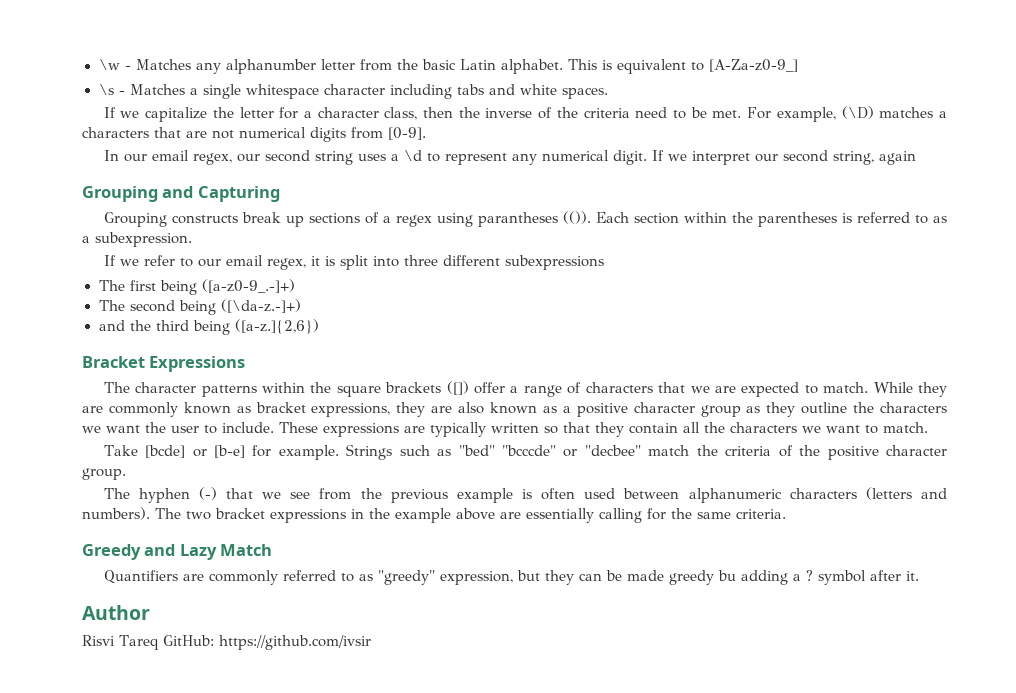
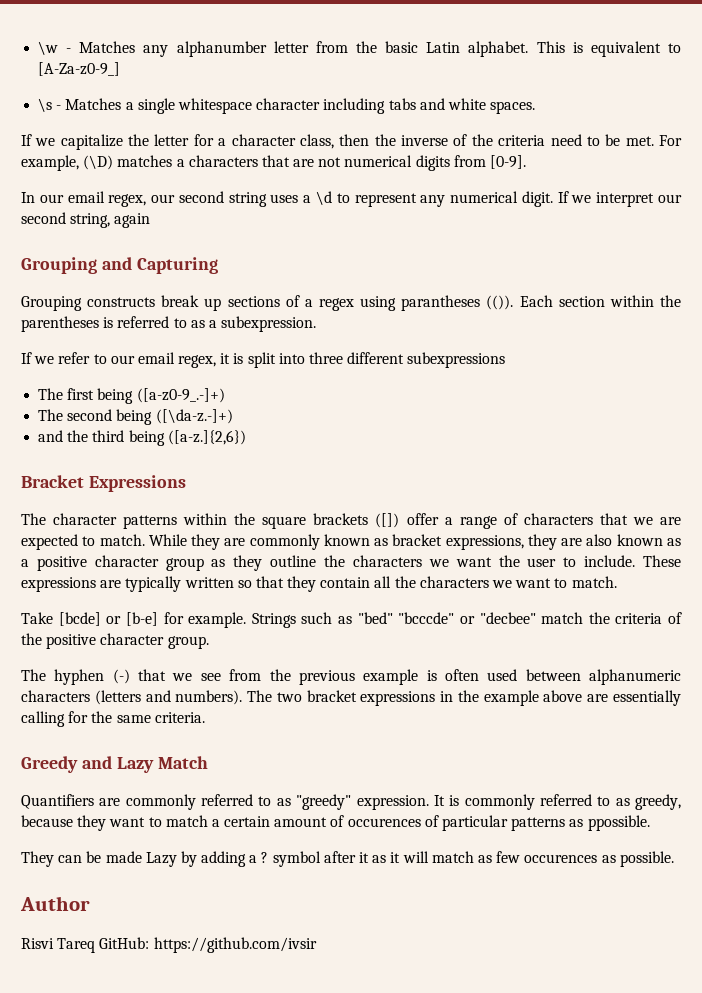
- Quantifiers are commonly referred to as "greedy" expression, but they can be made greedy bu adding a ? symbol after it.
+ Quantifiers are commonly referred to as "greedy" expression. It is commonly referred to as greedy, because they want to match a certain amount of occurences of particular patterns as ppossible.
+ They can be made Lazy by adding a ? symbol after it as it will match as few occurences as possible.

